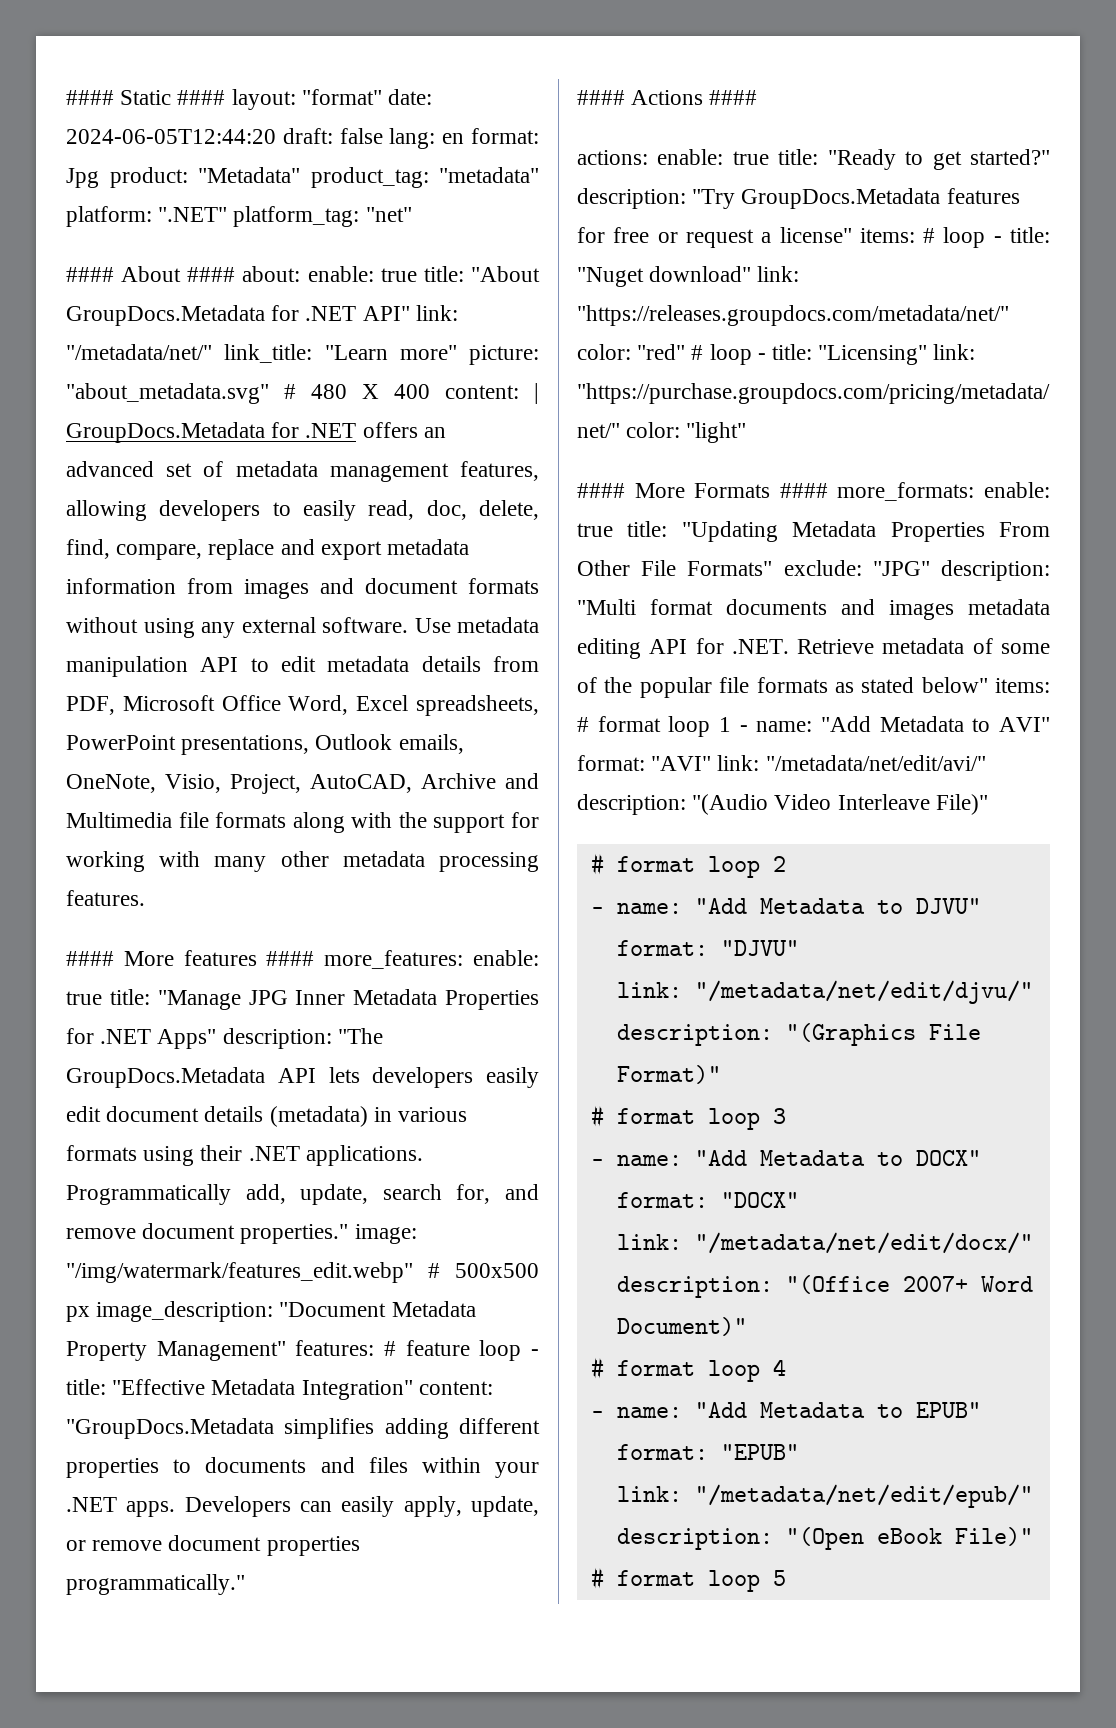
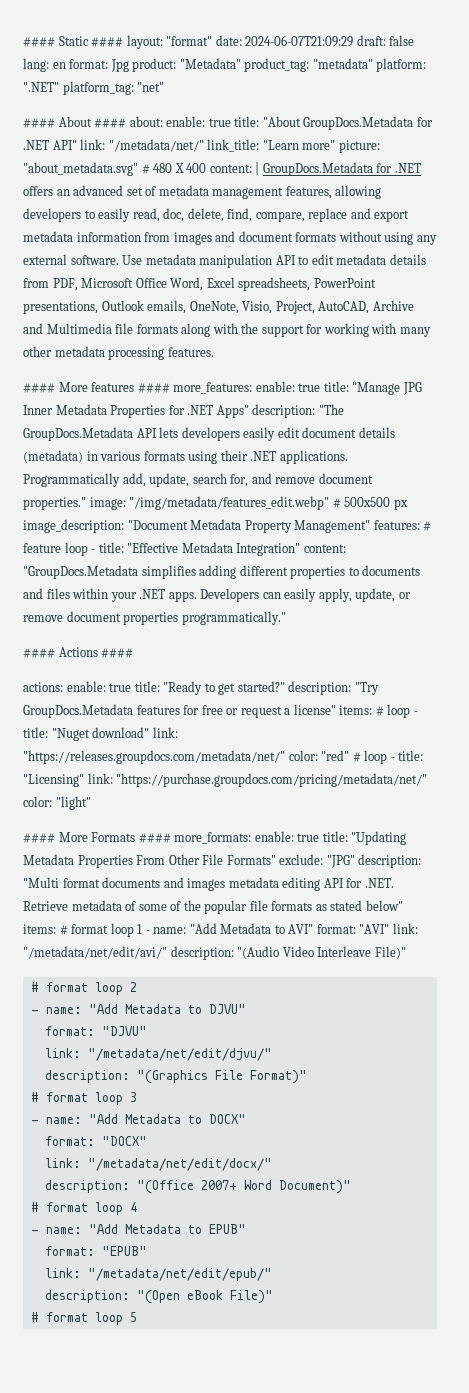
- #### Static #### layout: "format" date: 2024-06-05T12:44:20 draft: false lang: en format: Jpg product: "Metadata" product_tag: "metadata" platform: ".NET" platform_tag: "net"
+ #### Static #### layout: "format" date: 2024-06-07T21:09:29 draft: false lang: en format: Jpg product: "Metadata" product_tag: "metadata" platform: ".NET" platform_tag: "net"
- Programmatically add, update, search for, and remove document properties." image: "/img/watermark/features_edit.webp" # 500x500 px image_description: "Document Metadata Property Management" features: # feature loop - title: "Effective Metadata Integration" content: "GroupDocs.Metadata simplifies adding different properties to documents and files within your .NET apps.
+ Programmatically add, update, search for, and remove document properties." image: "/img/metadata/features_edit.webp" # 500x500 px image_description: "Document Metadata Property Management" features: # feature loop - title: "Effective Metadata Integration" content: "GroupDocs.Metadata simplifies adding different properties to documents and files within your .NET apps.

